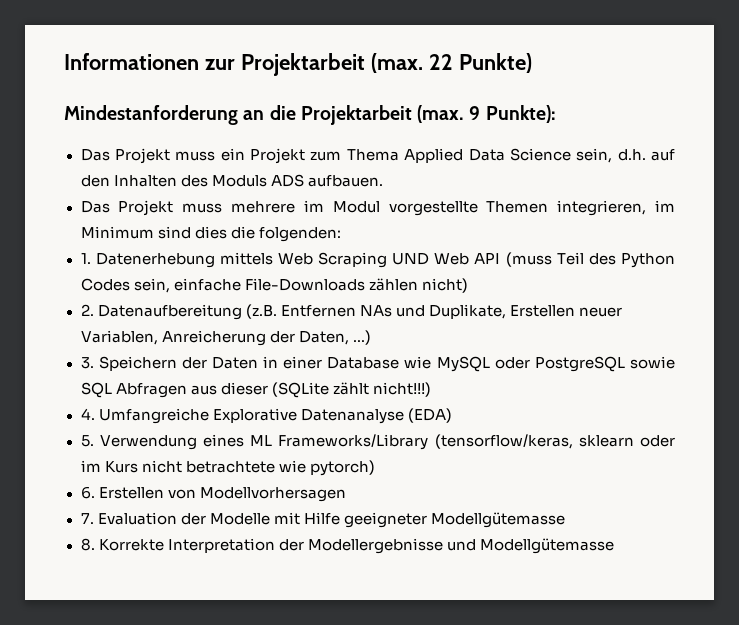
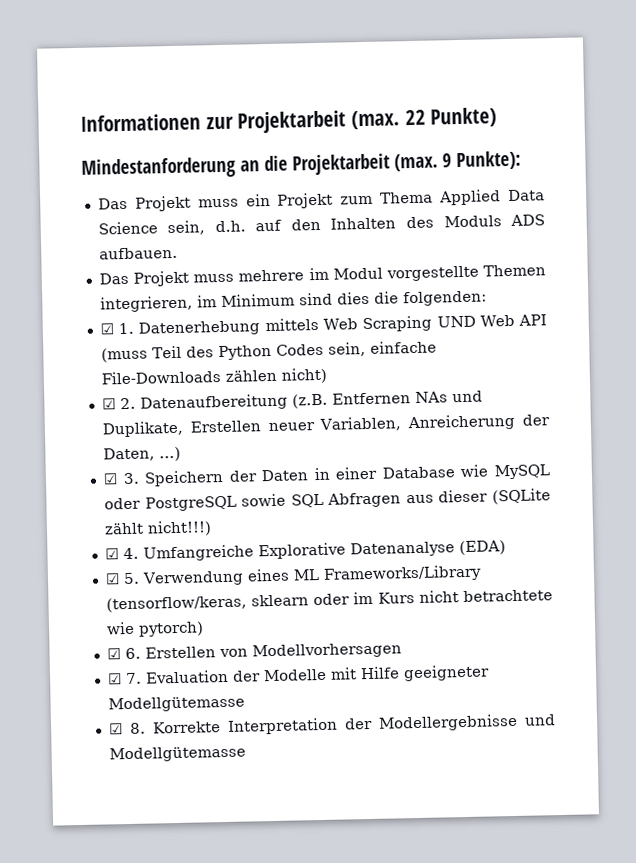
- 1. Datenerhebung mittels Web Scraping UND Web API (muss Teil des Python Codes sein, einfache File-Downloads zählen nicht)
+ ☑ 1. Datenerhebung mittels Web Scraping UND Web API (muss Teil des Python Codes sein, einfache File-Downloads zählen nicht)
- 2. Datenaufbereitung (z.B. Entfernen NAs und Duplikate, Erstellen neuer Variablen, Anreicherung der Daten, ...)
+ ☑ 2. Datenaufbereitung (z.B. Entfernen NAs und Duplikate, Erstellen neuer Variablen, Anreicherung der Daten, ...)
- 3. Speichern der Daten in einer Database wie MySQL oder PostgreSQL sowie SQL Abfragen aus dieser (SQLite zählt nicht!!!)
+ ☑ 3. Speichern der Daten in einer Database wie MySQL oder PostgreSQL sowie SQL Abfragen aus dieser (SQLite zählt nicht!!!)
- 4. Umfangreiche Explorative Datenanalyse (EDA)
+ ☑ 4. Umfangreiche Explorative Datenanalyse (EDA)
- 5. Verwendung eines ML Frameworks/Library (tensorflow/keras, sklearn oder im Kurs nicht betrachtete wie pytorch)
+ ☑ 5. Verwendung eines ML Frameworks/Library (tensorflow/keras, sklearn oder im Kurs nicht betrachtete wie pytorch)
- 6. Erstellen von Modellvorhersagen
+ ☑ 6. Erstellen von Modellvorhersagen
- 7. Evaluation der Modelle mit Hilfe geeigneter Modellgütemasse
+ ☑ 7. Evaluation der Modelle mit Hilfe geeigneter Modellgütemasse
- 8. Korrekte Interpretation der Modellergebnisse und Modellgütemasse
+ ☑ 8. Korrekte Interpretation der Modellergebnisse und Modellgütemasse

